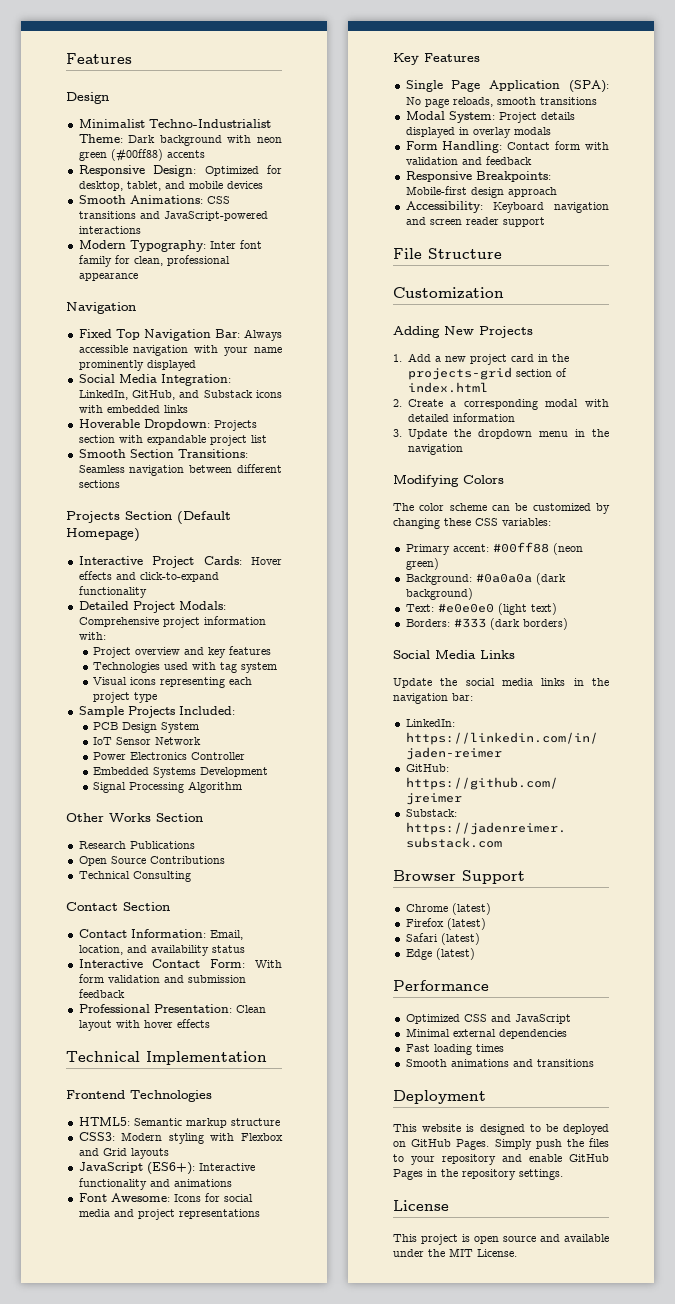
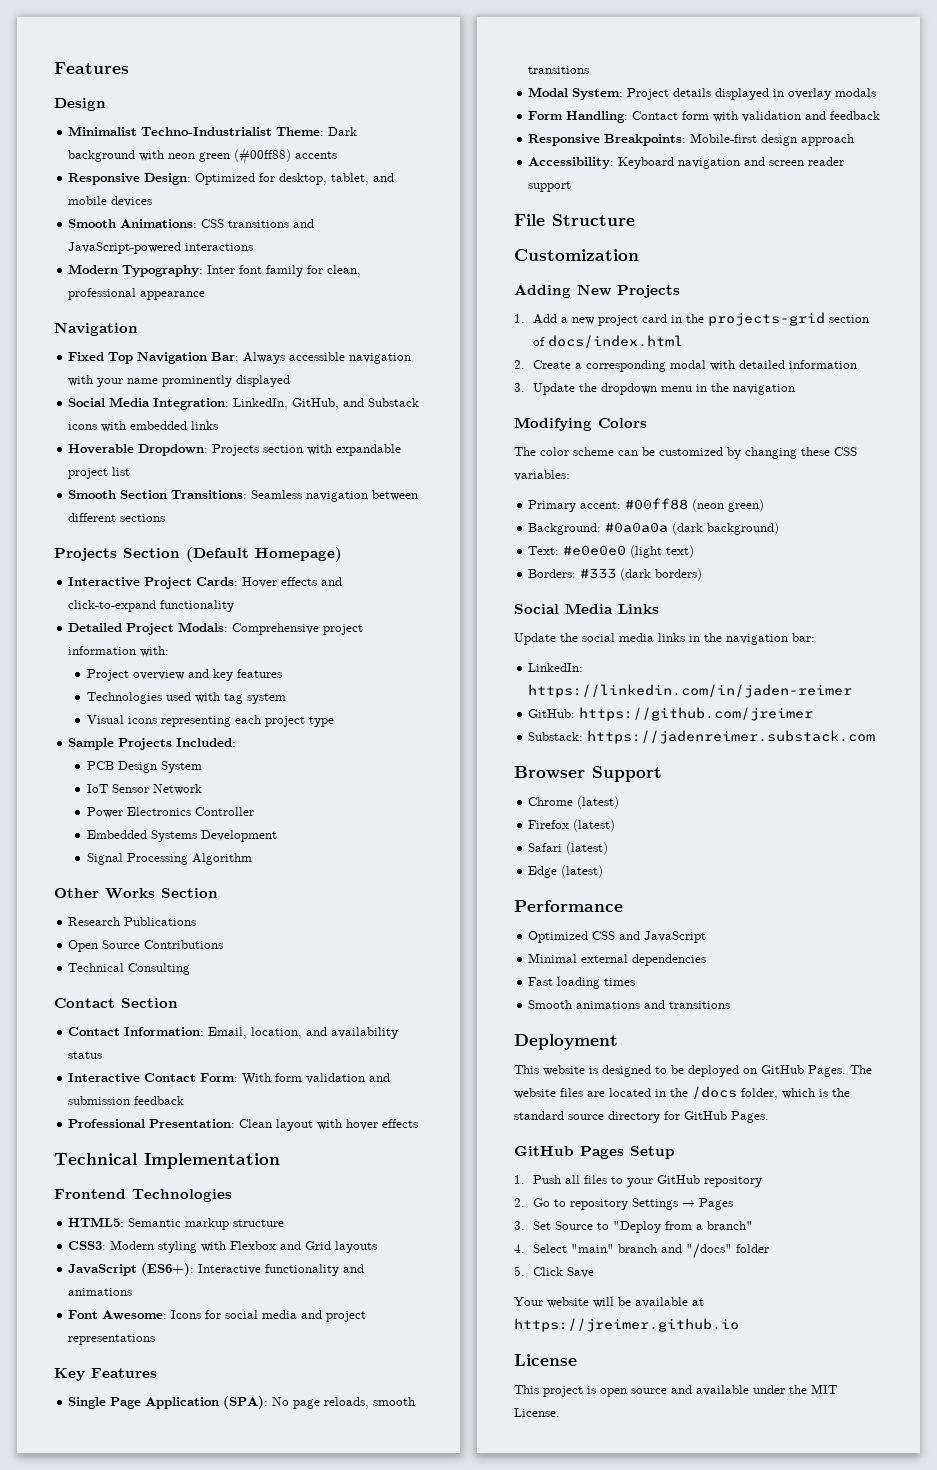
- 1. Add a new project card in the projects-grid section of index.html
+ 1. Add a new project card in the projects-grid section of docs/index.html
- Simply push the files to your repository and enable GitHub Pages in the repository settings.
+ The website files are located in the /docs folder, which is the standard source directory for GitHub Pages.
+ GitHub Pages Setup
+ 1. Push all files to your GitHub repository
+ 2. Go to repository Settings → Pages
+ 3. Set Source to "Deploy from a branch"
+ 4. Select "main" branch and "/docs" folder
+ 5. Click Save
+ Your website will be available at https://jreimer.github.io

